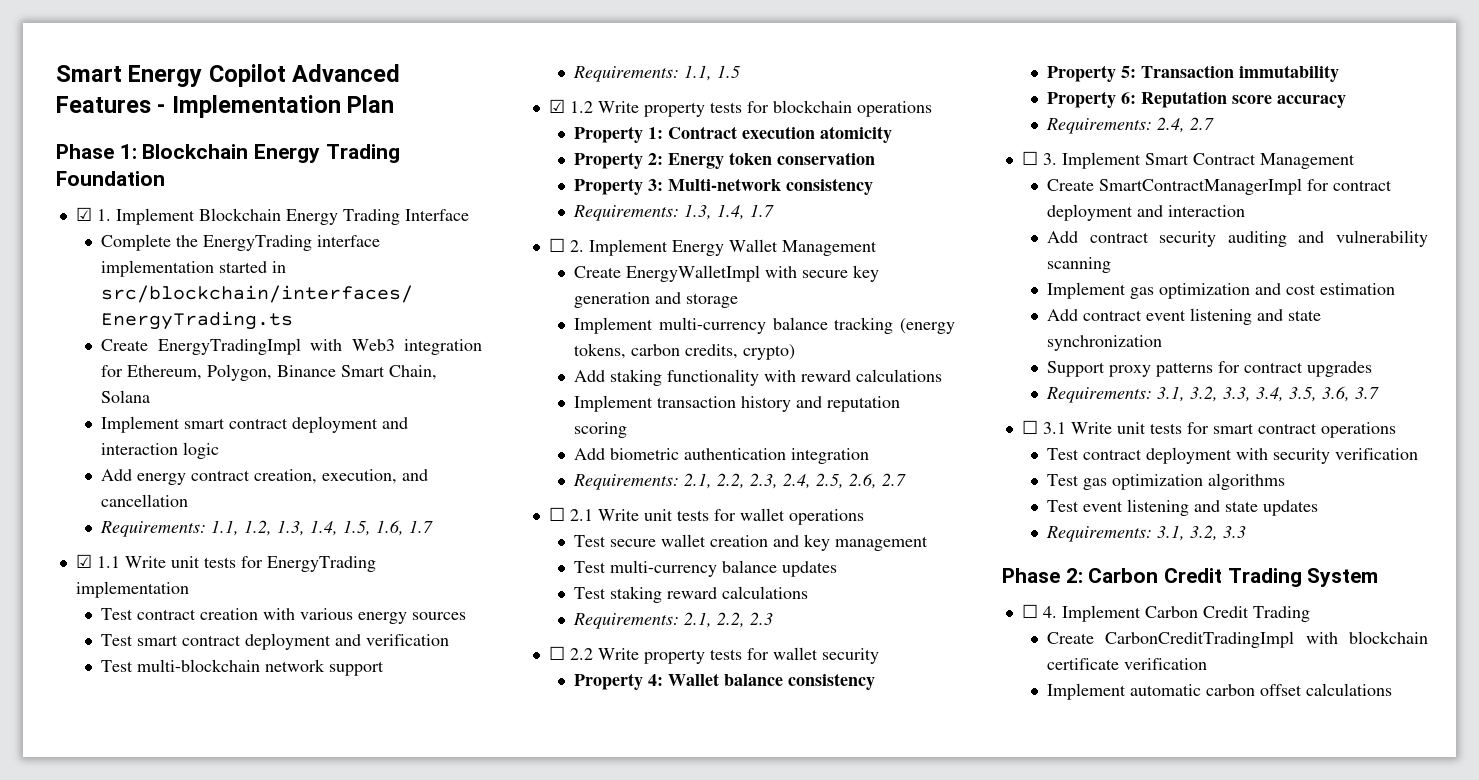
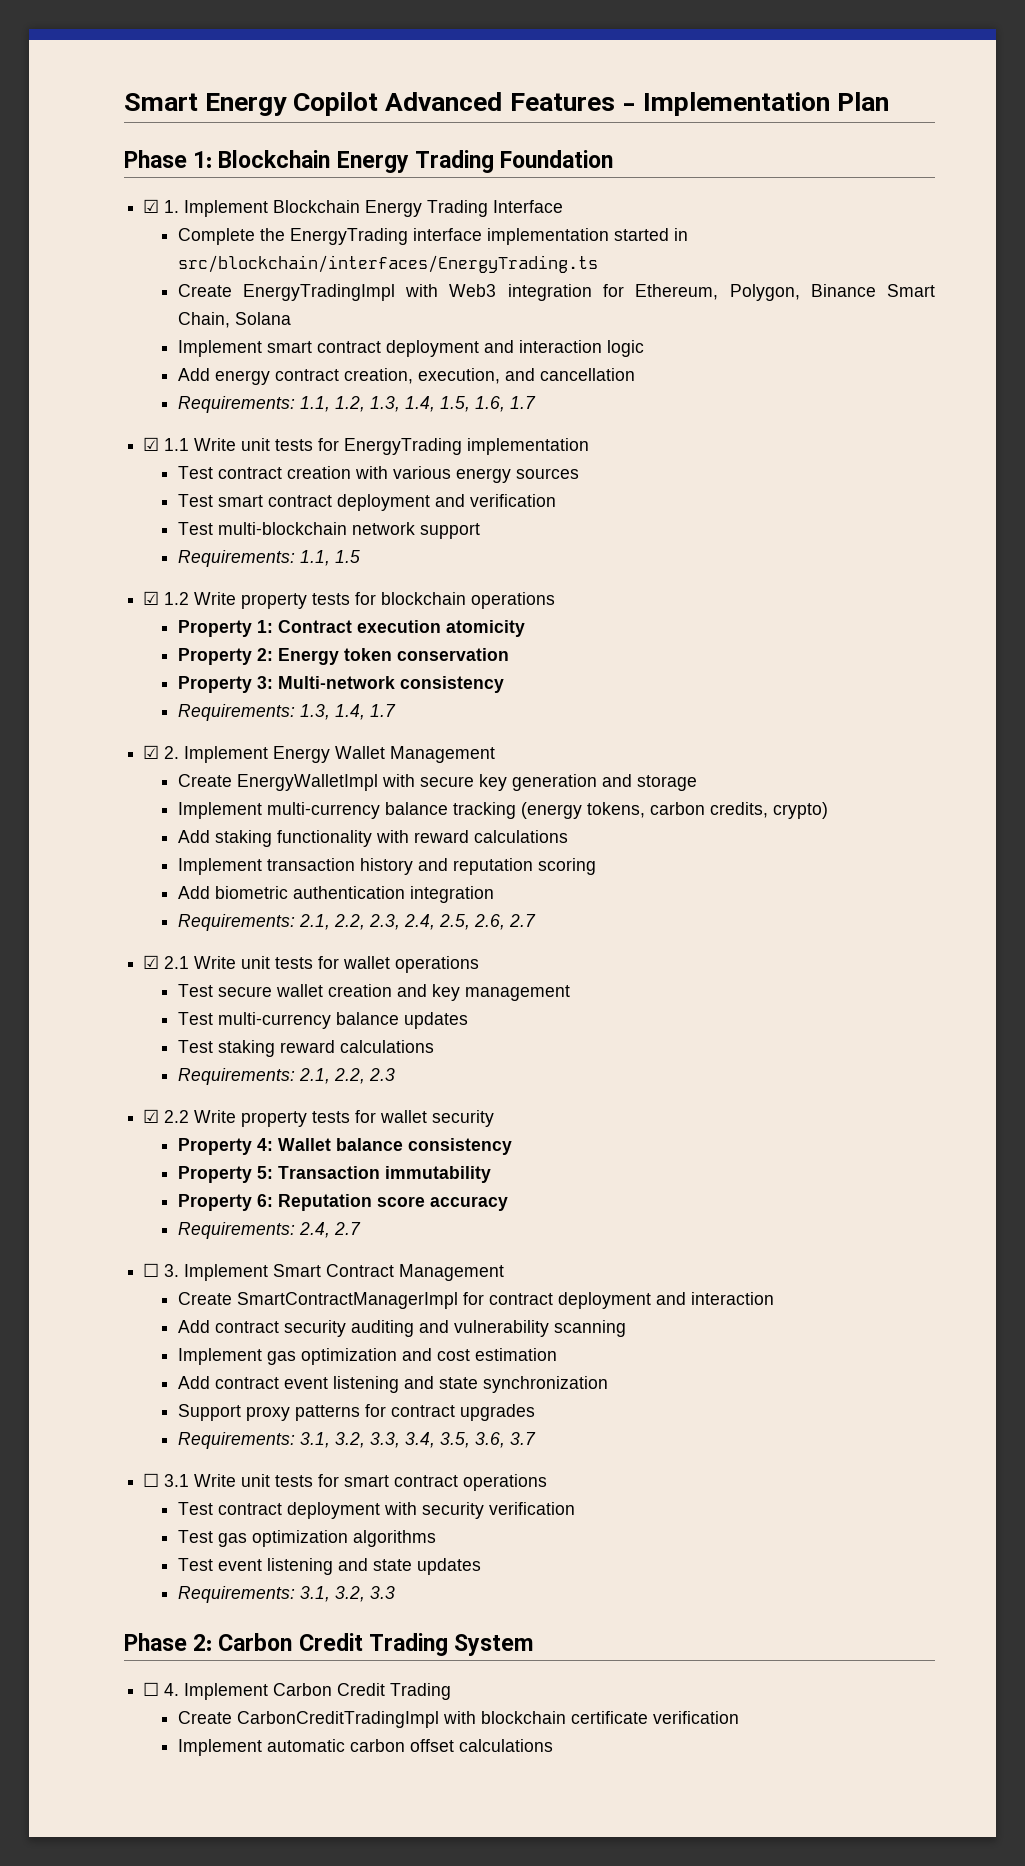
- ☐ 2. Implement Energy Wallet Management
+ ☑ 2. Implement Energy Wallet Management
- ☐ 2.1 Write unit tests for wallet operations
+ ☑ 2.1 Write unit tests for wallet operations
- ☐ 2.2 Write property tests for wallet security
+ ☑ 2.2 Write property tests for wallet security

